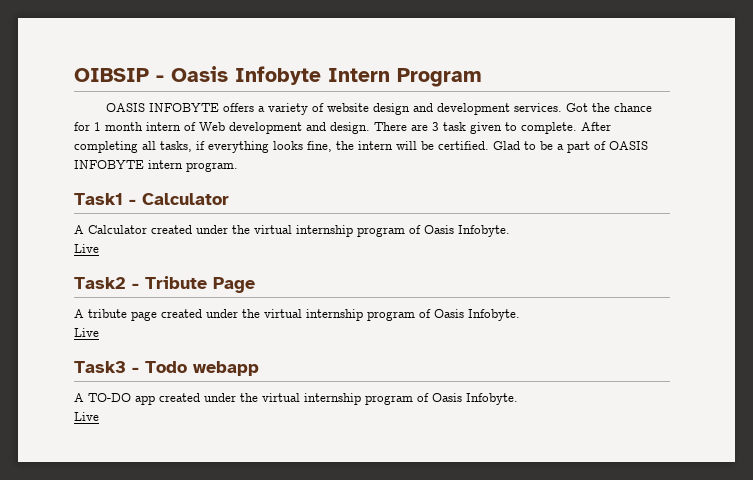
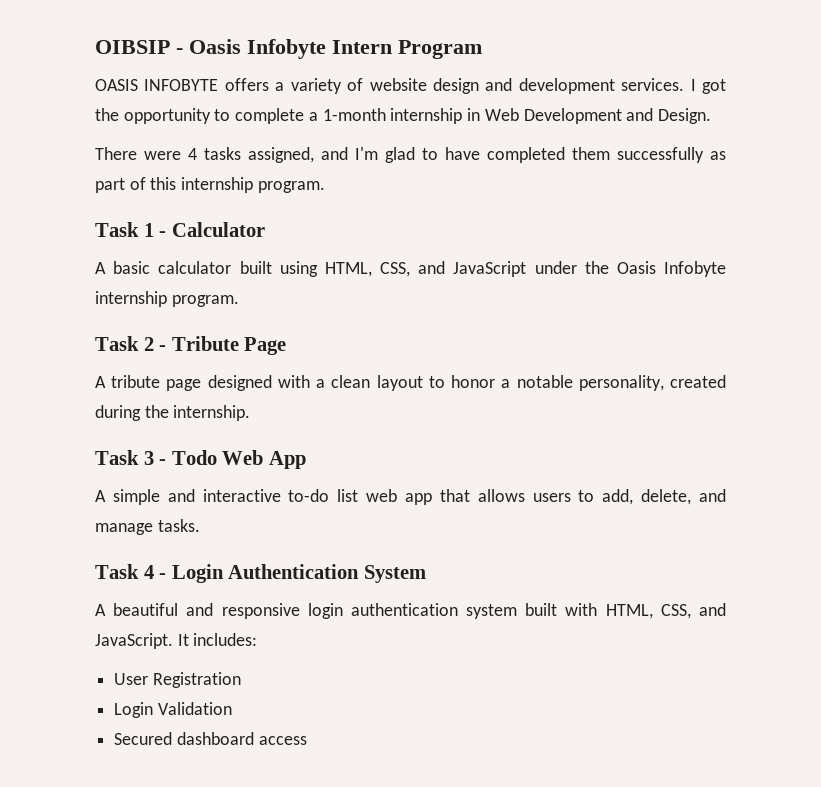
- Got the chance for 1 month intern of Web development and design. There are 3 task given to complete. After completing all tasks, if everything looks fine, the intern will be certified. Glad to be a part of OASIS INFOBYTE intern program.
- Task1 - Calculator
+ I got the opportunity to complete a 1-month internship in Web Development and Design.
+ There were 4 tasks assigned, and I'm glad to have completed them successfully as part of this internship program.
+ Task 1 - Calculator
- A Calculator created under the virtual internship program of Oasis Infobyte.
- Live
- Task2 - Tribute Page
+ A basic calculator built using HTML, CSS, and JavaScript under the Oasis Infobyte internship program.
+ Task 2 - Tribute Page
- A tribute page created under the virtual internship program of Oasis Infobyte.
- Live
- Task3 - Todo webapp
- A TO-DO app created under the virtual internship program of Oasis Infobyte.
- Live
+ A tribute page designed with a clean layout to honor a notable personality, created during the internship.
+ Task 3 - Todo Web App
+ A simple and interactive to-do list web app that allows users to add, delete, and manage tasks.
+ Task 4 - Login Authentication System
+ A beautiful and responsive login authentication system built with HTML, CSS, and JavaScript. It includes:
+ User Registration
+ Login Validation
+ Secured dashboard access

